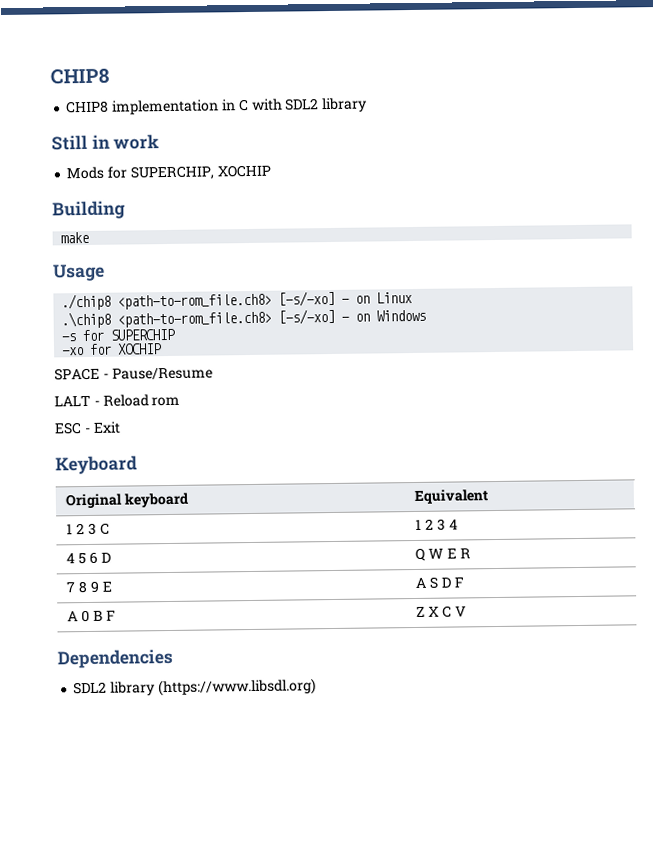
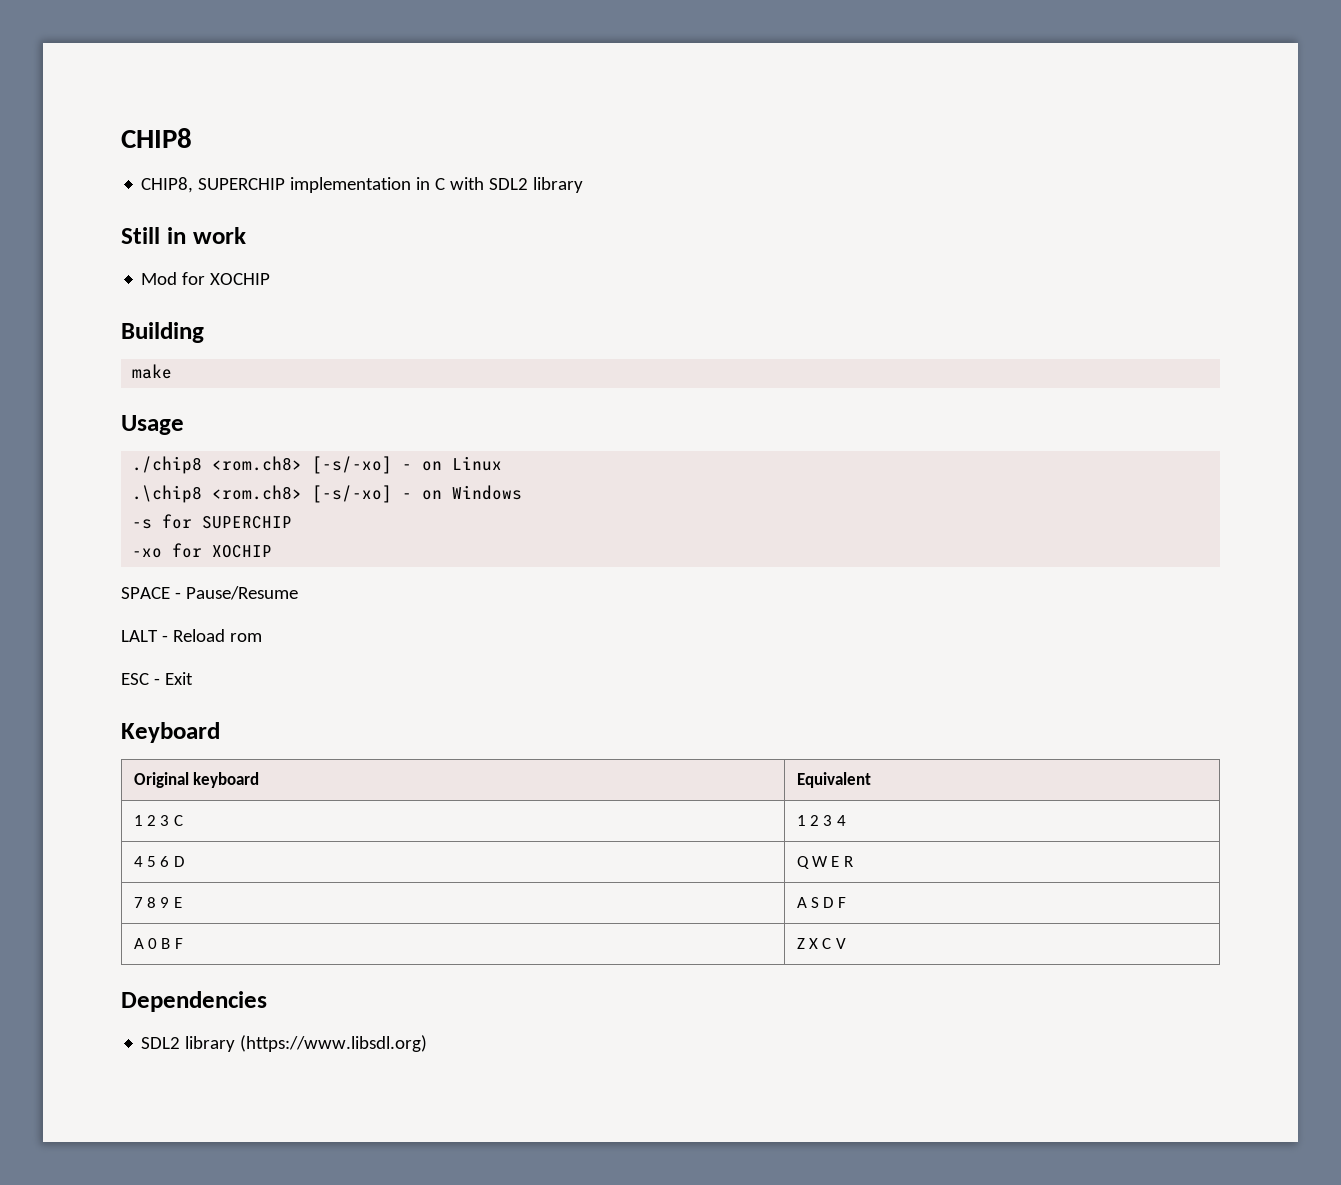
- CHIP8 implementation in C with SDL2 library
+ CHIP8, SUPERCHIP implementation in C with SDL2 library
- Mods for SUPERCHIP, XOCHIP
+ Mod for XOCHIP
- ./chip8 <path-to-rom_file.ch8> [-s/-xo] - on Linux
+ ./chip8 <rom.ch8> [-s/-xo] - on Linux
- .\chip8 <path-to-rom_file.ch8> [-s/-xo] - on Windows
+ .\chip8 <rom.ch8> [-s/-xo] - on Windows

